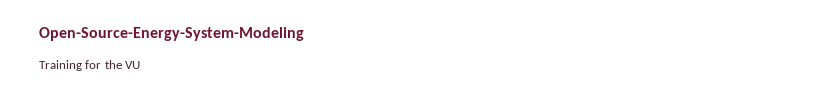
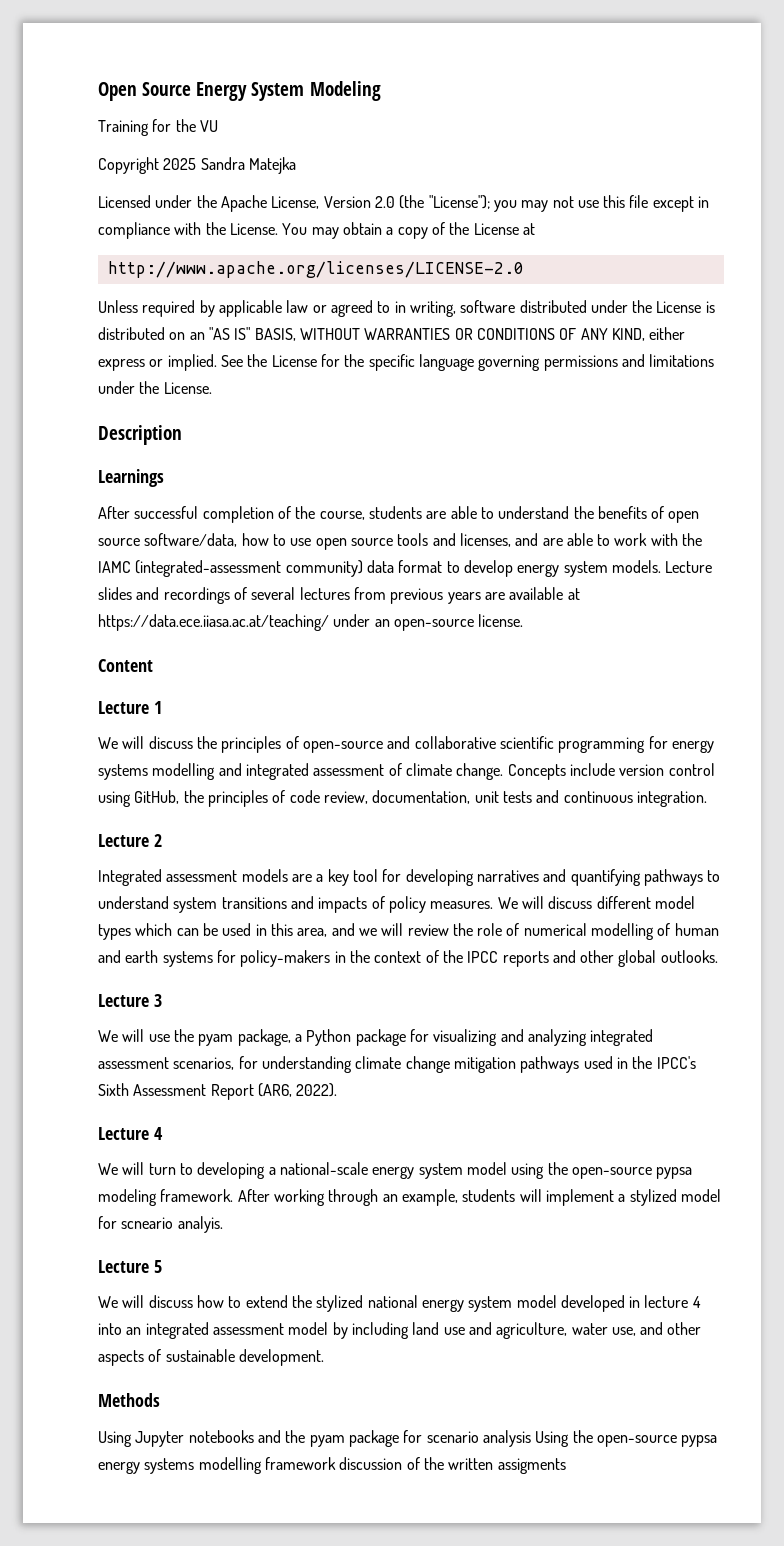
- Open-Source-Energy-System-Modeling
+ Open Source Energy System Modeling
+ Copyright 2025 Sandra Matejka
+ Licensed under the Apache License, Version 2.0 (the "License"); you may not use this file except in compliance with the License. You may obtain a copy of the License at
+ http://www.apache.org/licenses/LICENSE-2.0
+ Unless required by applicable law or agreed to in writing, software distributed under the License is distributed on an "AS IS" BASIS, WITHOUT WARRANTIES OR CONDITIONS OF ANY KIND, either express or implied. See the License for the specific language governing permissions and limitations under the License.
+ Description
+ Learnings
+ After successful completion of the course, students are able to understand the benefits of open source software/data, how to use open source tools and licenses, and are able to work with the IAMC (integrated-assessment community) data format to develop energy system models. Lecture slides and recordings of several lectures from previous years are available at https://data.ece.iiasa.ac.at/teaching/ under an open-source license.
+ Content
+ Lecture 1
+ We will discuss the principles of open-source and collaborative scientific programming for energy systems modelling and integrated assessment of climate change. Concepts include version control using GitHub, the principles of code review, documentation, unit tests and continuous integration.
+ Lecture 2
+ Integrated assessment models are a key tool for developing narratives and quantifying pathways to understand system transitions and impacts of policy measures. We will discuss different model types which can be used in this area, and we will review the role of numerical modelling of human and earth systems for policy-makers in the context of the IPCC reports and other global outlooks.
+ Lecture 3
+ We will use the pyam package, a Python package for visualizing and analyzing integrated assessment scenarios, for understanding climate change mitigation pathways used in the IPCC's Sixth Assessment Report (AR6, 2022).
+ Lecture 4
+ We will turn to developing a national-scale energy system model using the open-source pypsa modeling framework. After working through an example, students will implement a stylized model for scneario analyis.
+ Lecture 5
+ We will discuss how to extend the stylized national energy system model developed in lecture 4 into an integrated assessment model by including land use and agriculture, water use, and other aspects of sustainable development.
+ Methods
+ Using Jupyter notebooks and the pyam package for scenario analysis Using the open-source pypsa energy systems modelling framework discussion of the written assigments

